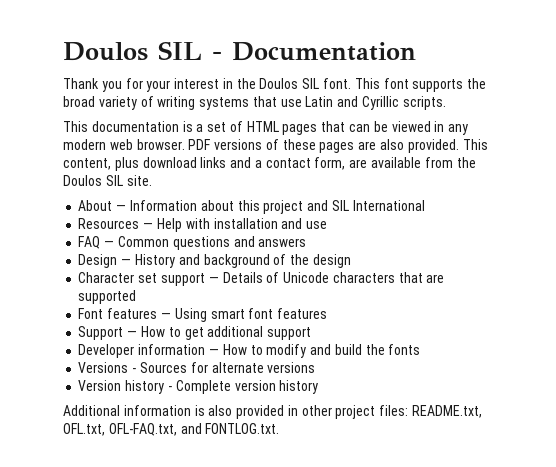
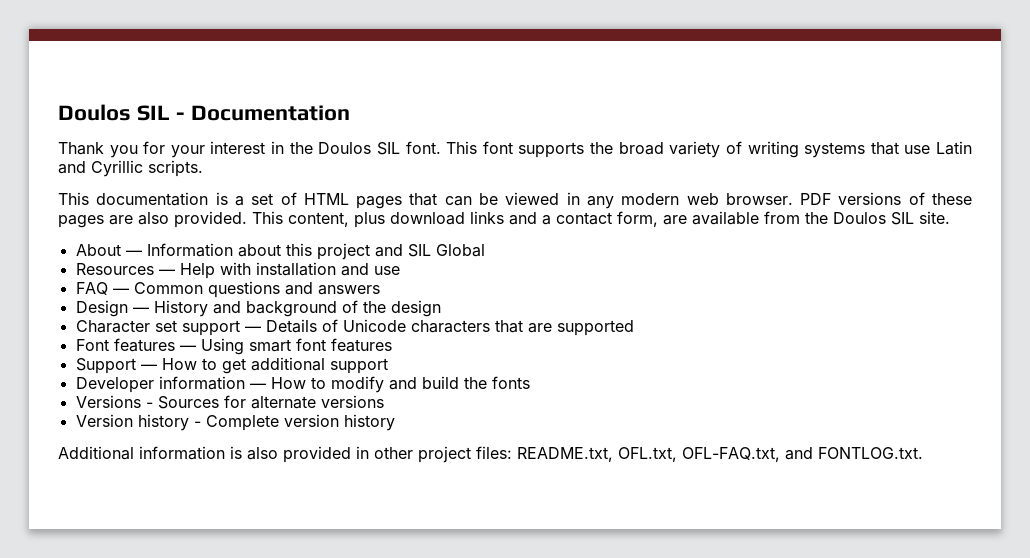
- About — Information about this project and SIL International
+ About — Information about this project and SIL Global

